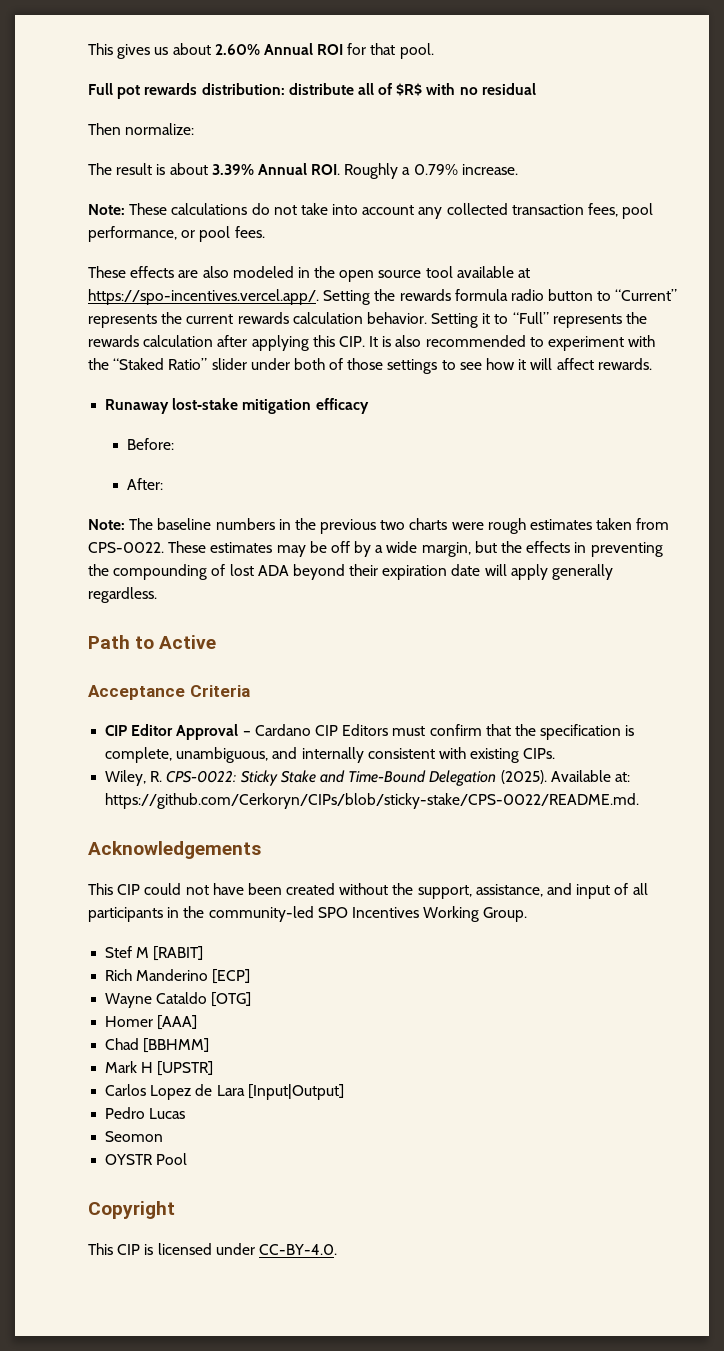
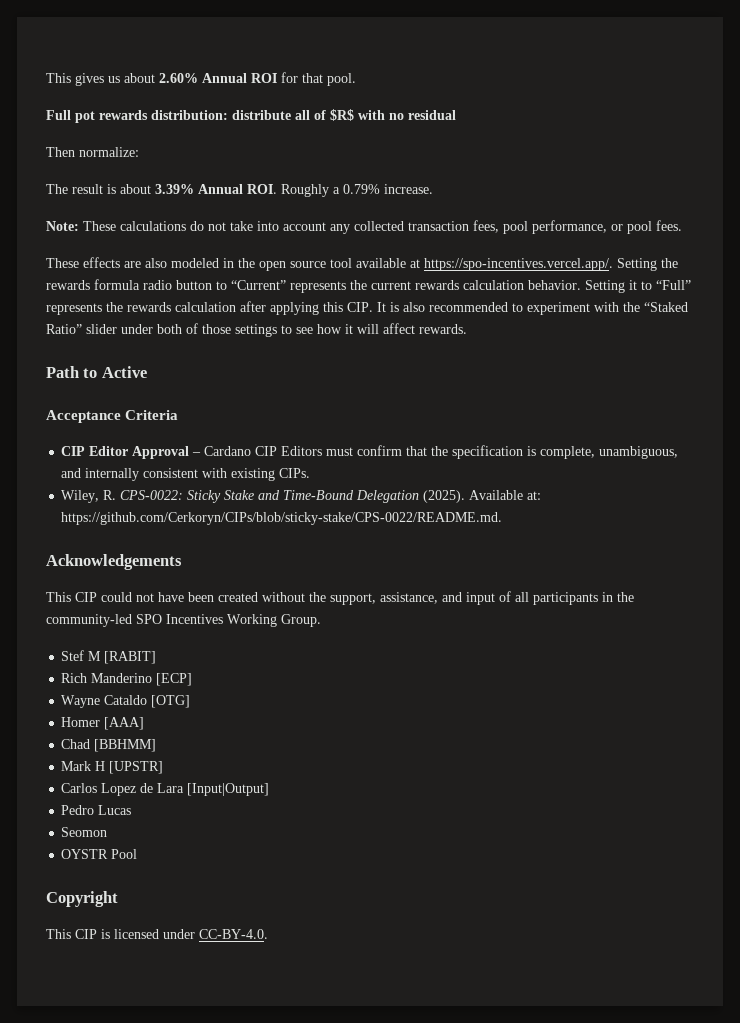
- Runaway lost‑stake mitigation efficacy
- Before:
- After:
- Note: The baseline numbers in the previous two charts were rough estimates taken from CPS-0022. These estimates may be off by a wide margin, but the effects in preventing the compounding of lost ADA beyond their expiration date will apply generally regardless.

